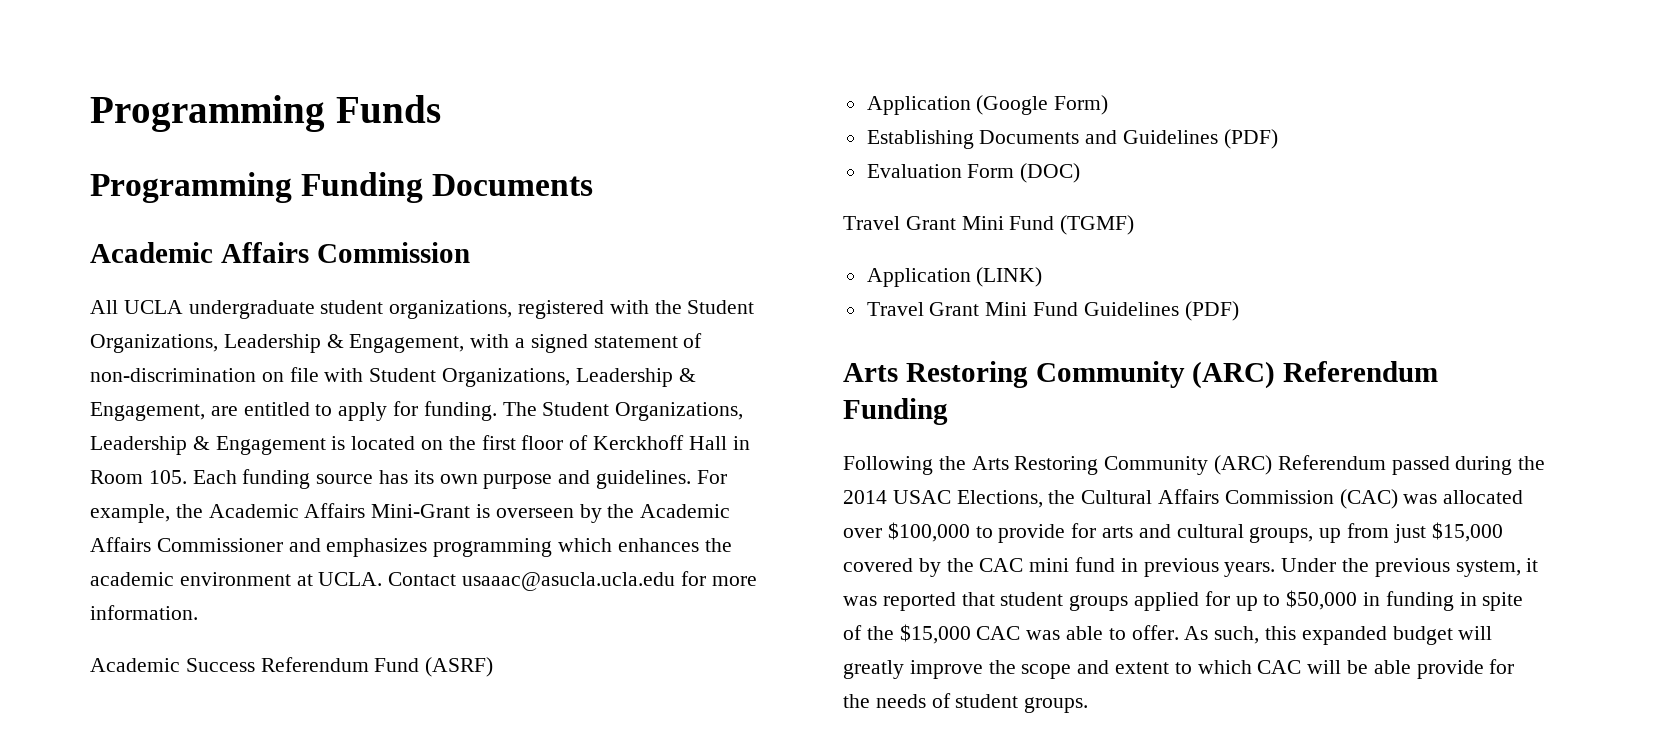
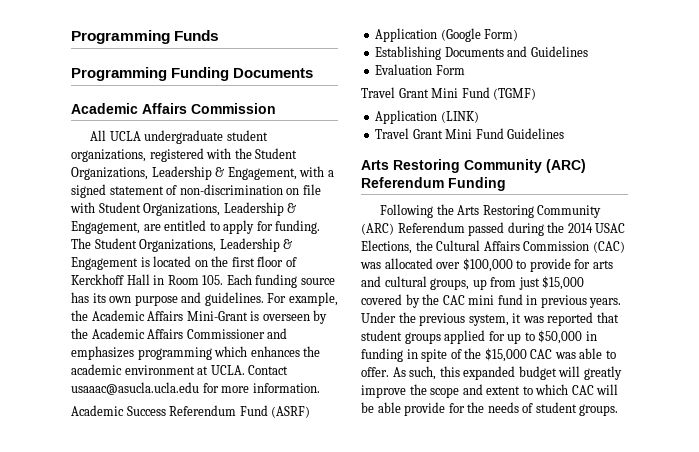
- Establishing Documents and Guidelines (PDF)
+ Establishing Documents and Guidelines
- Evaluation Form (DOC)
+ Evaluation Form
- Travel Grant Mini Fund Guidelines (PDF)
+ Travel Grant Mini Fund Guidelines

